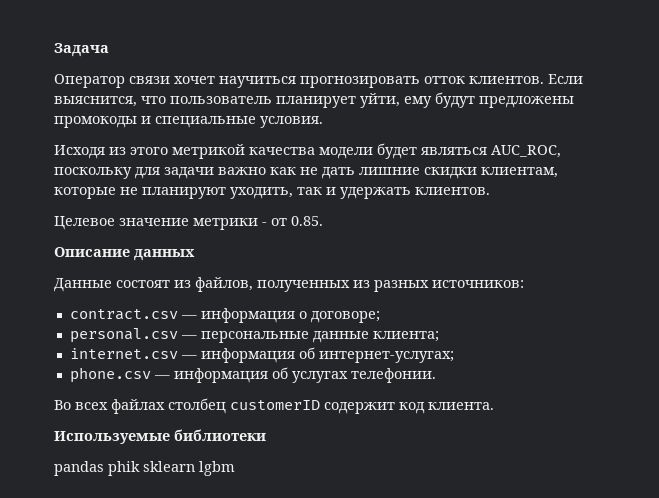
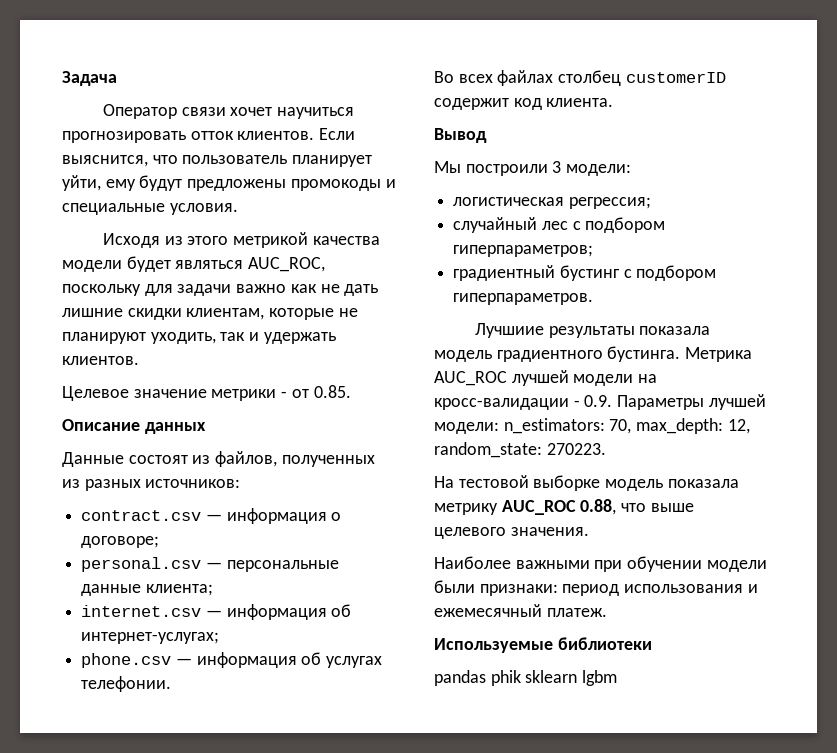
+ Вывод
+ Мы построили 3 модели:
+ логистическая регрессия;
+ случайный лес с подбором гиперпараметров;
+ градиентный бустинг с подбором гиперпараметров.
+ Лучшиие результаты показала модель градиентного бустинга. Метрика AUC_ROC лучшей модели на кросс-валидации - 0.9. Параметры лучшей модели: n_estimators: 70, max_depth: 12, random_state: 270223.
+ На тестовой выборке модель показала метрику AUC_ROC 0.88, что выше целевого значения.
+ Наиболее важными при обучении модели были признаки: период использования и ежемесячный платеж.

